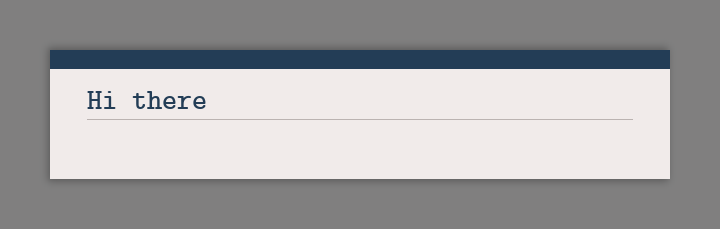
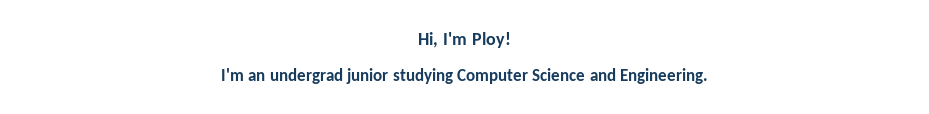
- Hi there
+ Hi, I'm Ploy!
+ I'm an undergrad junior studying Computer Science and Engineering.

